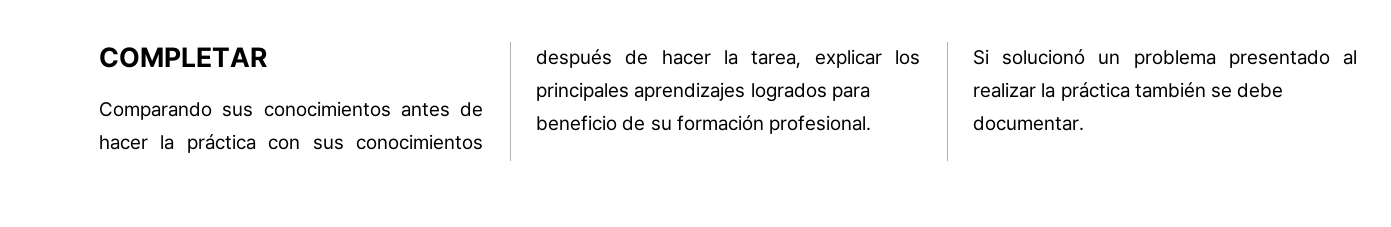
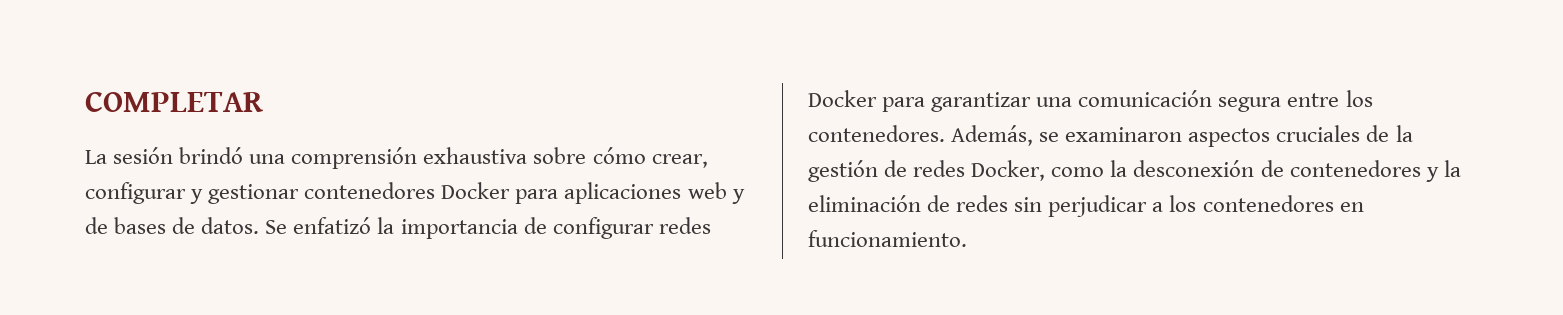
- Comparando sus conocimientos antes de hacer la práctica con sus conocimientos después de hacer la tarea, explicar los principales aprendizajes logrados para beneficio de su formación profesional.
- Si solucionó un problema presentado al realizar la práctica también se debe documentar.
+ La sesión brindó una comprensión exhaustiva sobre cómo crear, configurar y gestionar contenedores Docker para aplicaciones web y de bases de datos. Se enfatizó la importancia de configurar redes Docker para garantizar una comunicación segura entre los contenedores. Además, se examinaron aspectos cruciales de la gestión de redes Docker, como la desconexión de contenedores y la eliminación de redes sin perjudicar a los contenedores en funcionamiento.

